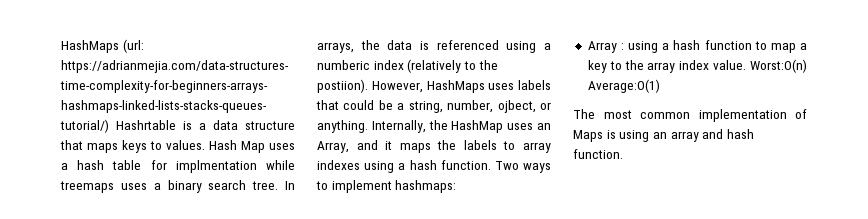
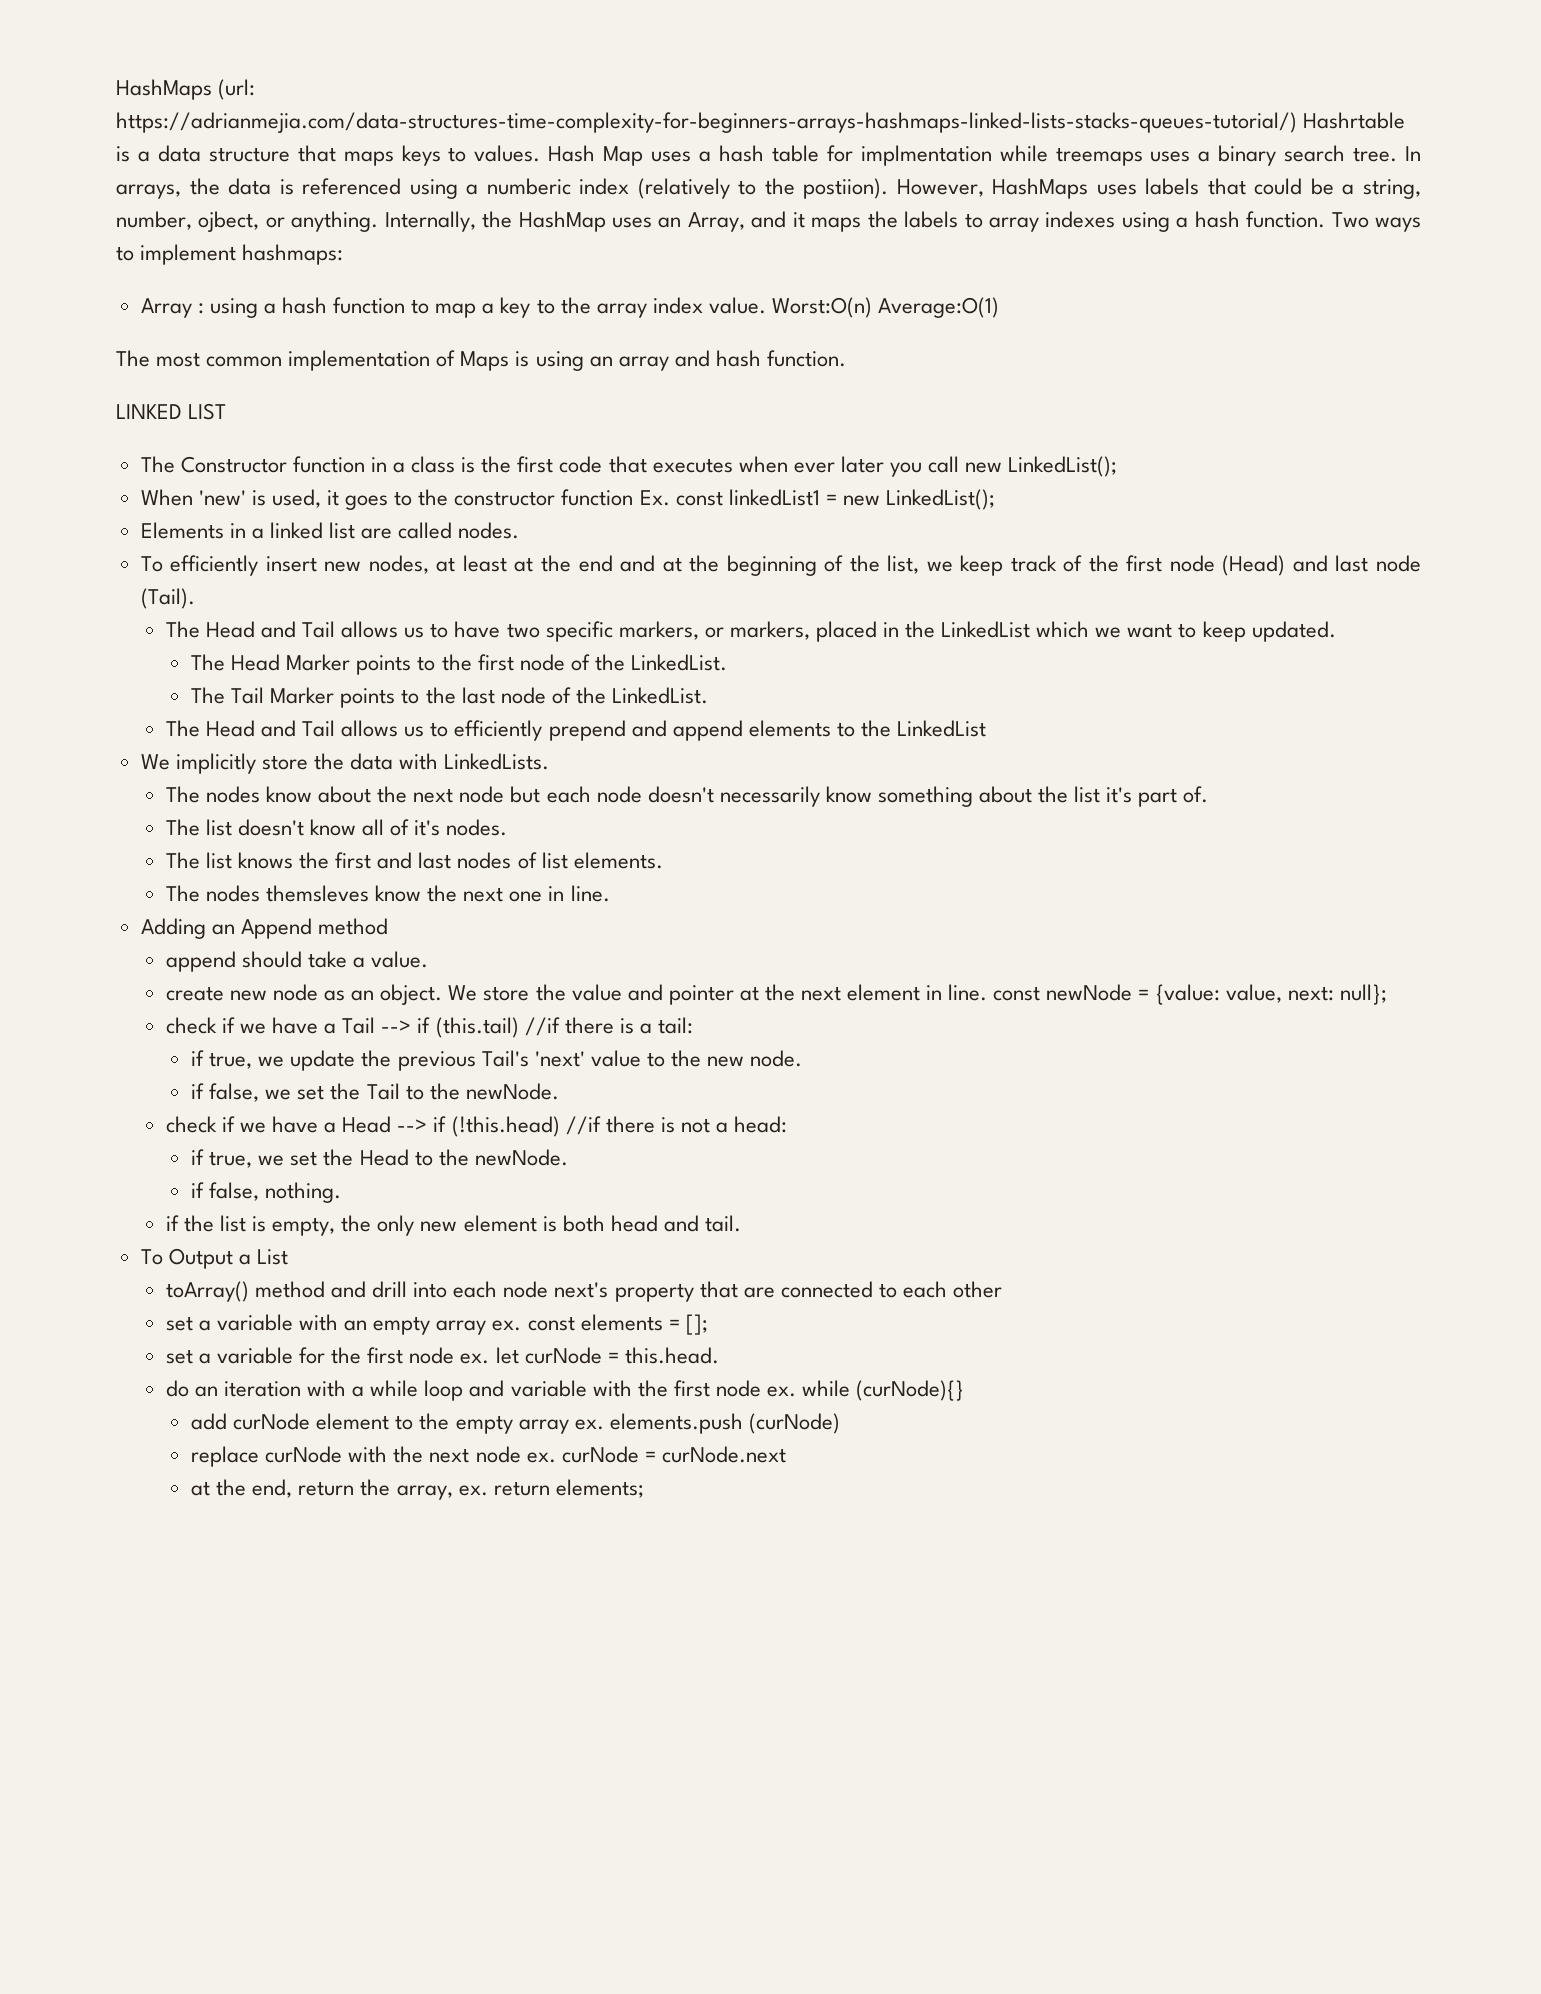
+ LINKED LIST
+ The Constructor function in a class is the first code that executes when ever later you call new LinkedList();
+ When 'new' is used, it goes to the constructor function Ex. const linkedList1 = new LinkedList();
+ Elements in a linked list are called nodes.
+ To efficiently insert new nodes, at least at the end and at the beginning of the list, we keep track of the first node (Head) and last node (Tail).
+ The Head and Tail allows us to have two specific markers, or markers, placed in the LinkedList which we want to keep updated.
+ The Head Marker points to the first node of the LinkedList.
+ The Tail Marker points to the last node of the LinkedList.
+ The Head and Tail allows us to efficiently prepend and append elements to the LinkedList
+ We implicitly store the data with LinkedLists.
+ The nodes know about the next node but each node doesn't necessarily know something about the list it's part of.
+ The list doesn't know all of it's nodes.
+ The list knows the first and last nodes of list elements.
+ The nodes themsleves know the next one in line.
+ Adding an Append method
+ append should take a value.
+ create new node as an object. We store the value and pointer at the next element in line. const newNode = {value: value, next: null};
+ check if we have a Tail --> if (this.tail) //if there is a tail:
+ if true, we update the previous Tail's 'next' value to the new node.
+ if false, we set the Tail to the newNode.
+ check if we have a Head --> if (!this.head) //if there is not a head:
+ if true, we set the Head to the newNode.
+ if false, nothing.
+ if the list is empty, the only new element is both head and tail.
+ To Output a List
+ toArray() method and drill into each node next's property that are connected to each other
+ set a variable with an empty array ex. const elements = [];
+ set a variable for the first node ex. let curNode = this.head.
+ do an iteration with a while loop and variable with the first node ex. while (curNode){}
+ add curNode element to the empty array ex. elements.push (curNode)
+ replace curNode with the next node ex. curNode = curNode.next
+ at the end, return the array, ex. return elements;

